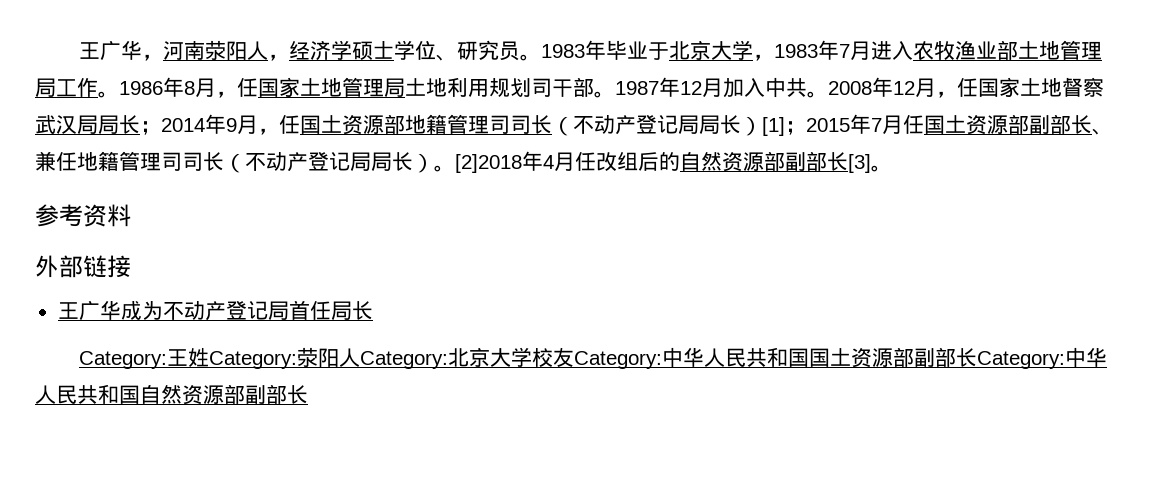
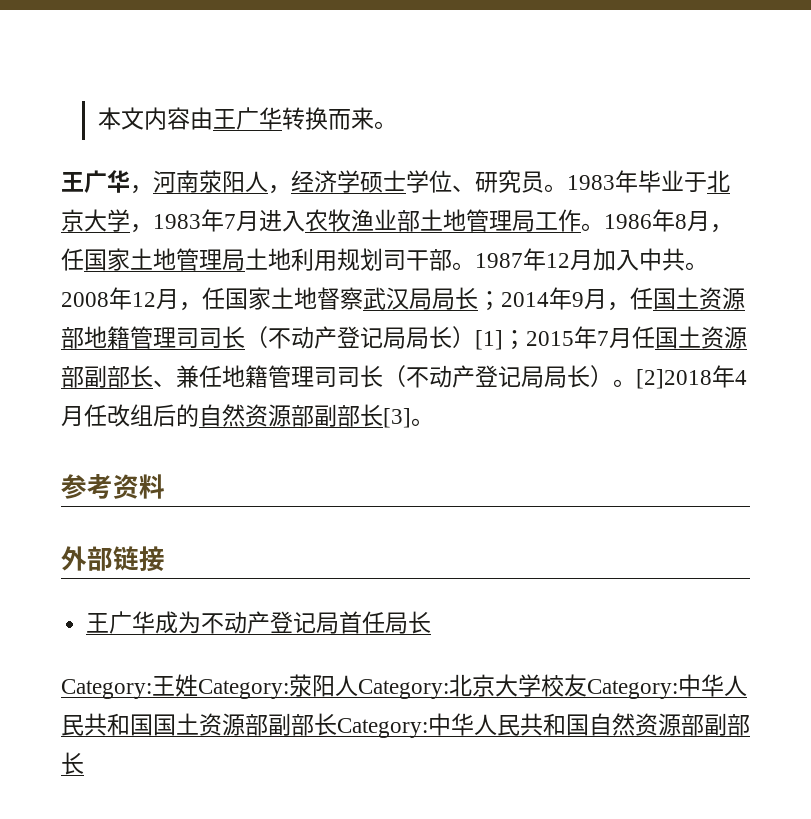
+ 本文内容由王广华转换而来。

